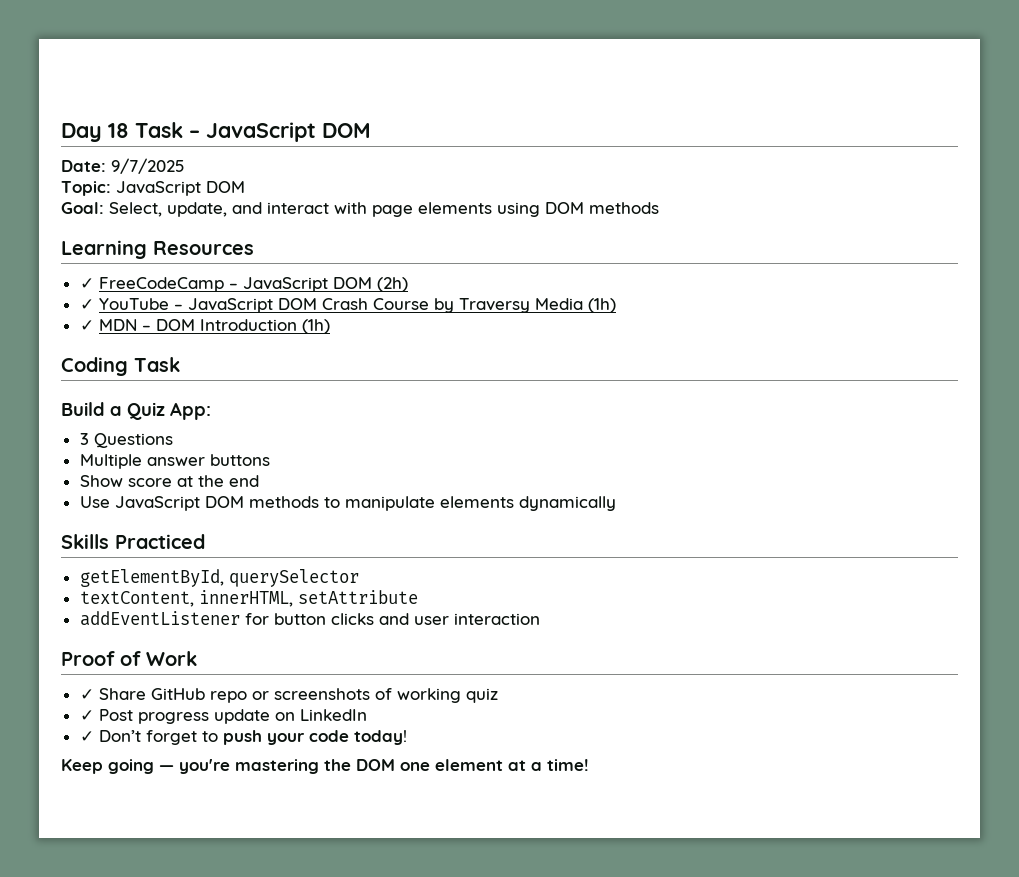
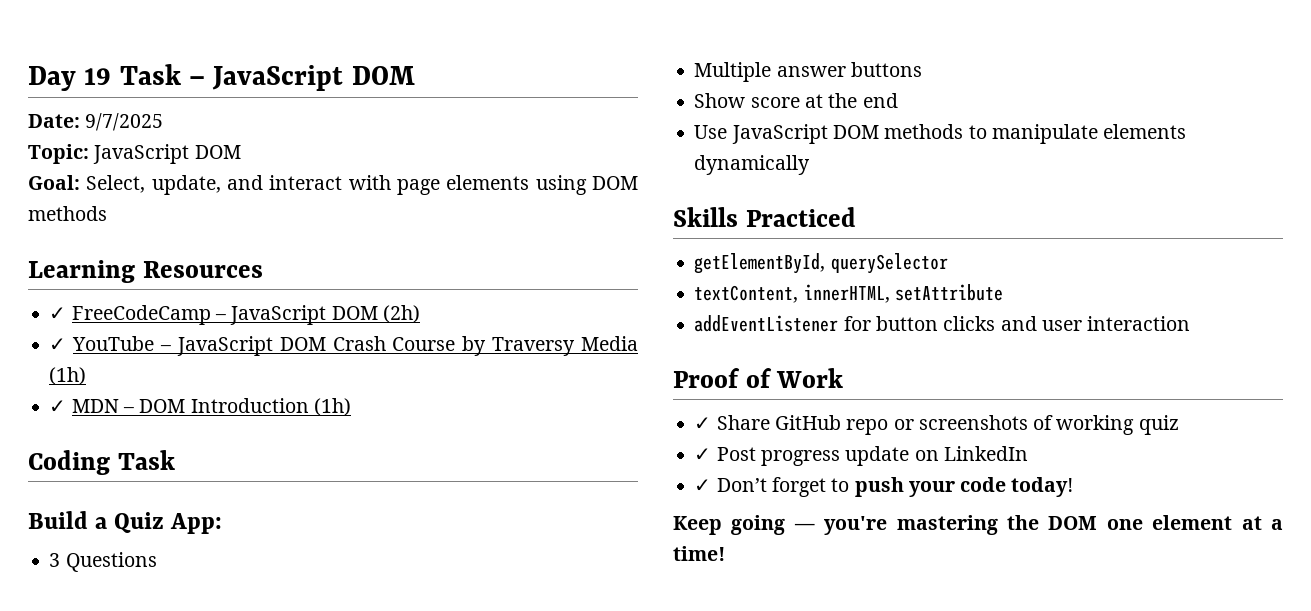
- Day 18 Task – JavaScript DOM
+ Day 19 Task – JavaScript DOM

